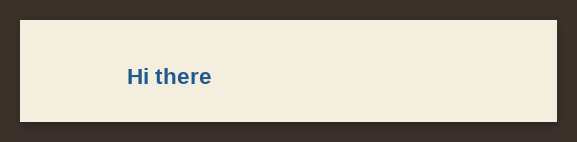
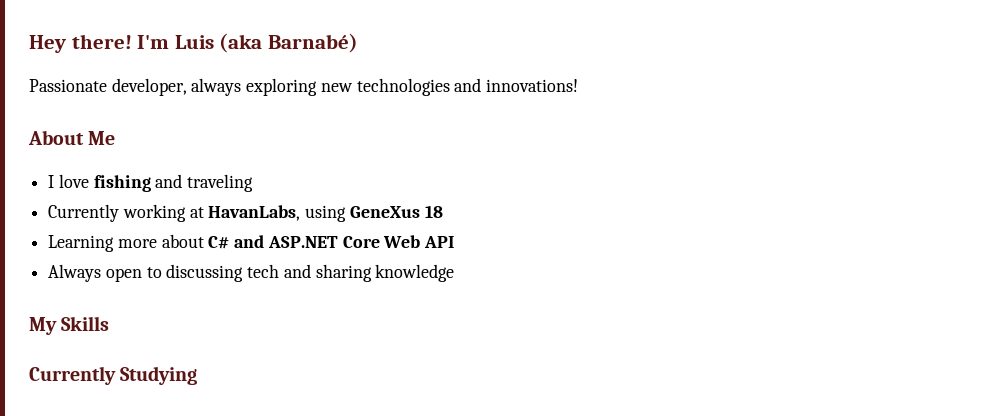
- Hi there
+ Hey there! I'm Luis (aka Barnabé)
+ Passionate developer, always exploring new technologies and innovations!
+ About Me
+ I love fishing and traveling
+ Currently working at HavanLabs, using GeneXus 18
+ Learning more about C# and ASP.NET Core Web API
+ Always open to discussing tech and sharing knowledge
+ My Skills
+ Currently Studying

